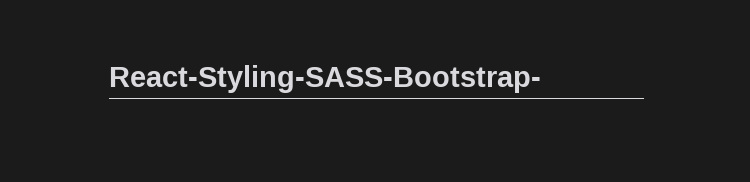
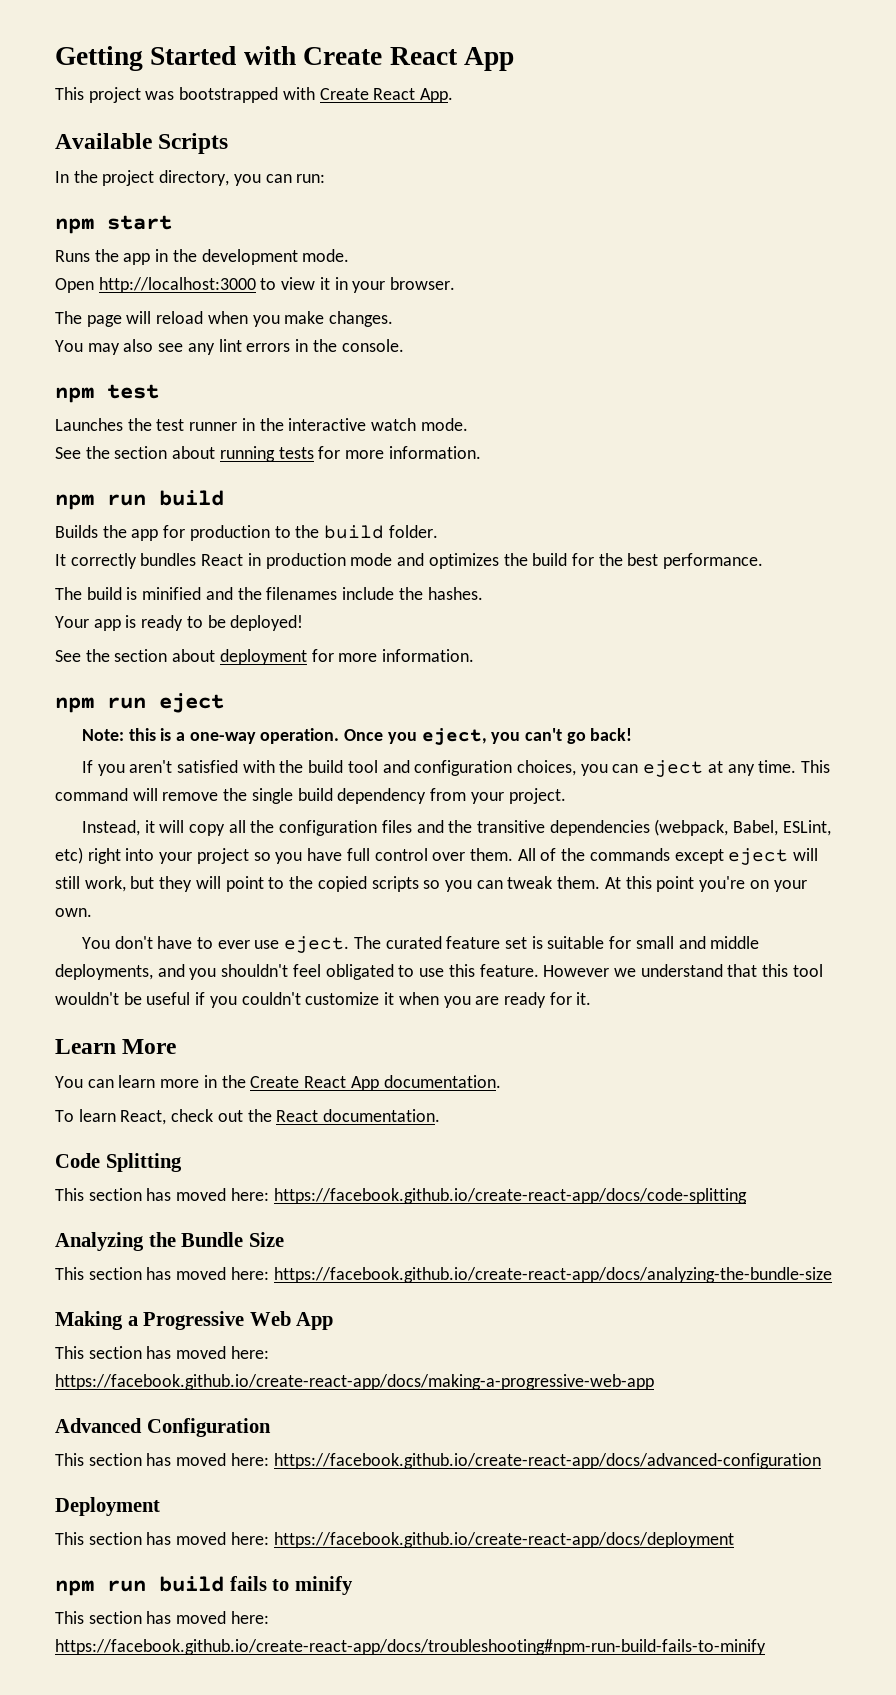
- React-Styling-SASS-Bootstrap-
+ Getting Started with Create React App
+ This project was bootstrapped with Create React App.
+ Available Scripts
+ In the project directory, you can run:
+ npm start
+ Runs the app in the development mode.
+ Open http://localhost:3000 to view it in your browser.
+ The page will reload when you make changes.
+ You may also see any lint errors in the console.
+ npm test
+ Launches the test runner in the interactive watch mode.
+ See the section about running tests for more information.
+ npm run build
+ Builds the app for production to the build folder.
+ It correctly bundles React in production mode and optimizes the build for the best performance.
+ The build is minified and the filenames include the hashes.
+ Your app is ready to be deployed!
+ See the section about deployment for more information.
+ npm run eject
+ Note: this is a one-way operation. Once you eject, you can't go back!
+ If you aren't satisfied with the build tool and configuration choices, you can eject at any time. This command will remove the single build dependency from your project.
+ Instead, it will copy all the configuration files and the transitive dependencies (webpack, Babel, ESLint, etc) right into your project so you have full control over them. All of the commands except eject will still work, but they will point to the copied scripts so you can tweak them. At this point you're on your own.
+ You don't have to ever use eject. The curated feature set is suitable for small and middle deployments, and you shouldn't feel obligated to use this feature. However we understand that this tool wouldn't be useful if you couldn't customize it when you are ready for it.
+ Learn More
+ You can learn more in the Create React App documentation.
+ To learn React, check out the React documentation.
+ Code Splitting
+ This section has moved here: https://facebook.github.io/create-react-app/docs/code-splitting
+ Analyzing the Bundle Size
+ This section has moved here: https://facebook.github.io/create-react-app/docs/analyzing-the-bundle-size
+ Making a Progressive Web App
+ This section has moved here: https://facebook.github.io/create-react-app/docs/making-a-progressive-web-app
+ Advanced Configuration
+ This section has moved here: https://facebook.github.io/create-react-app/docs/advanced-configuration
+ Deployment
+ This section has moved here: https://facebook.github.io/create-react-app/docs/deployment
+ npm run build fails to minify
+ This section has moved here: https://facebook.github.io/create-react-app/docs/troubleshooting#npm-run-build-fails-to-minify

